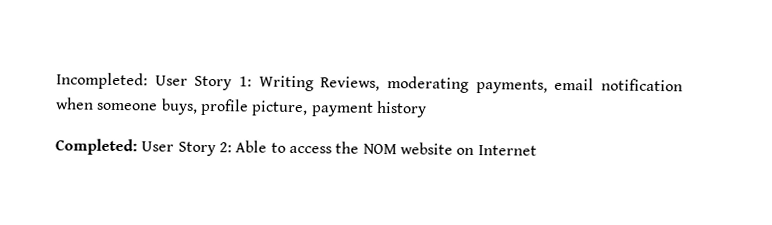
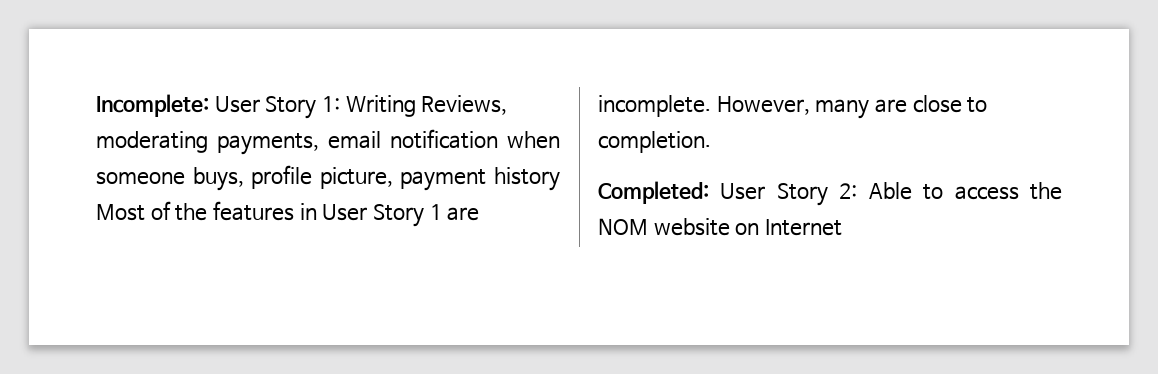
- Incompleted: User Story 1: Writing Reviews, moderating payments, email notification when someone buys, profile picture, payment history
+ Incomplete: User Story 1: Writing Reviews, moderating payments, email notification when someone buys, profile picture, payment history Most of the features in User Story 1 are incomplete. However, many are close to completion.

